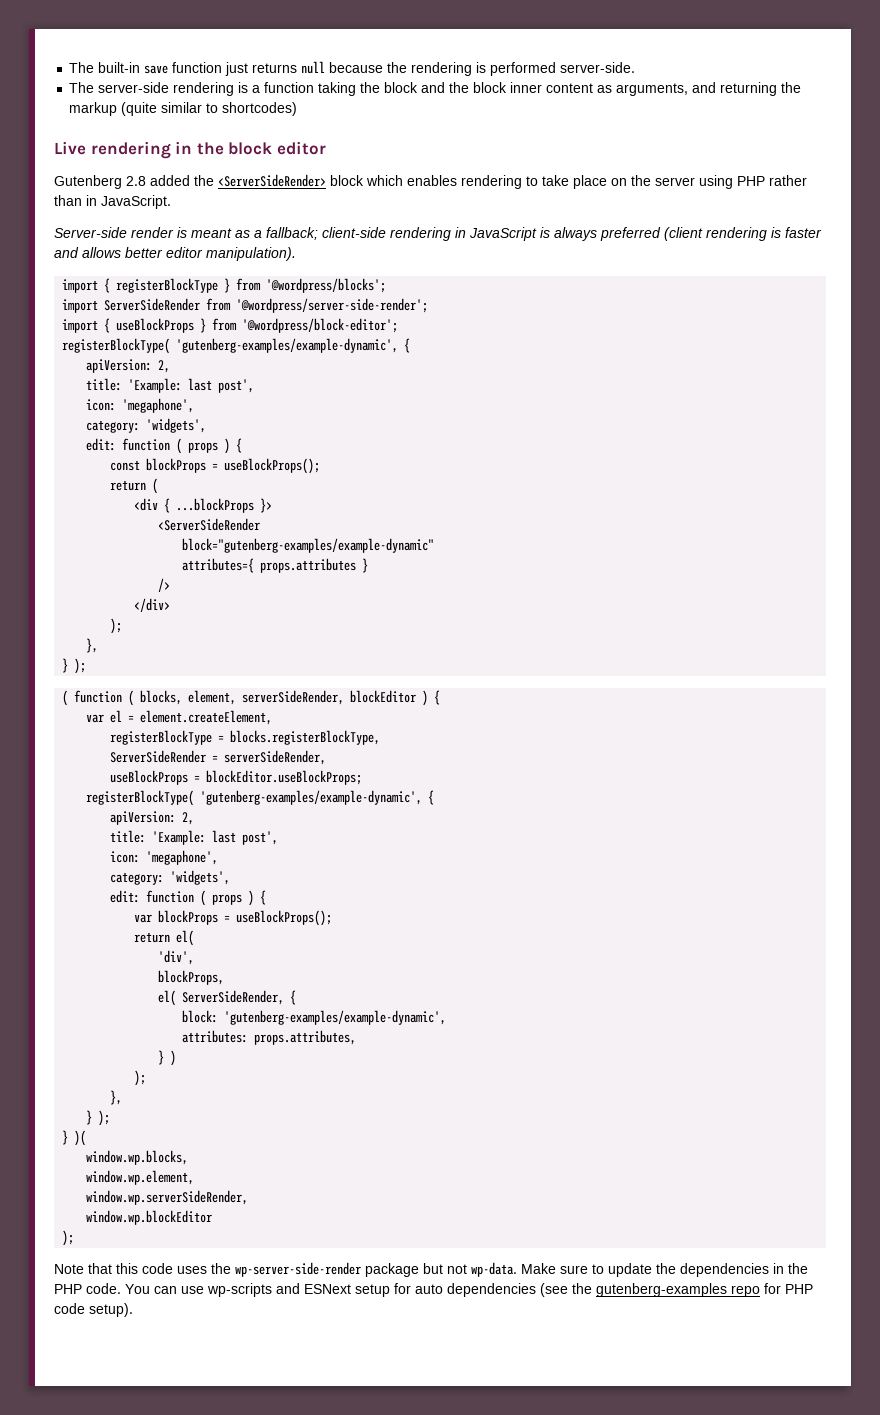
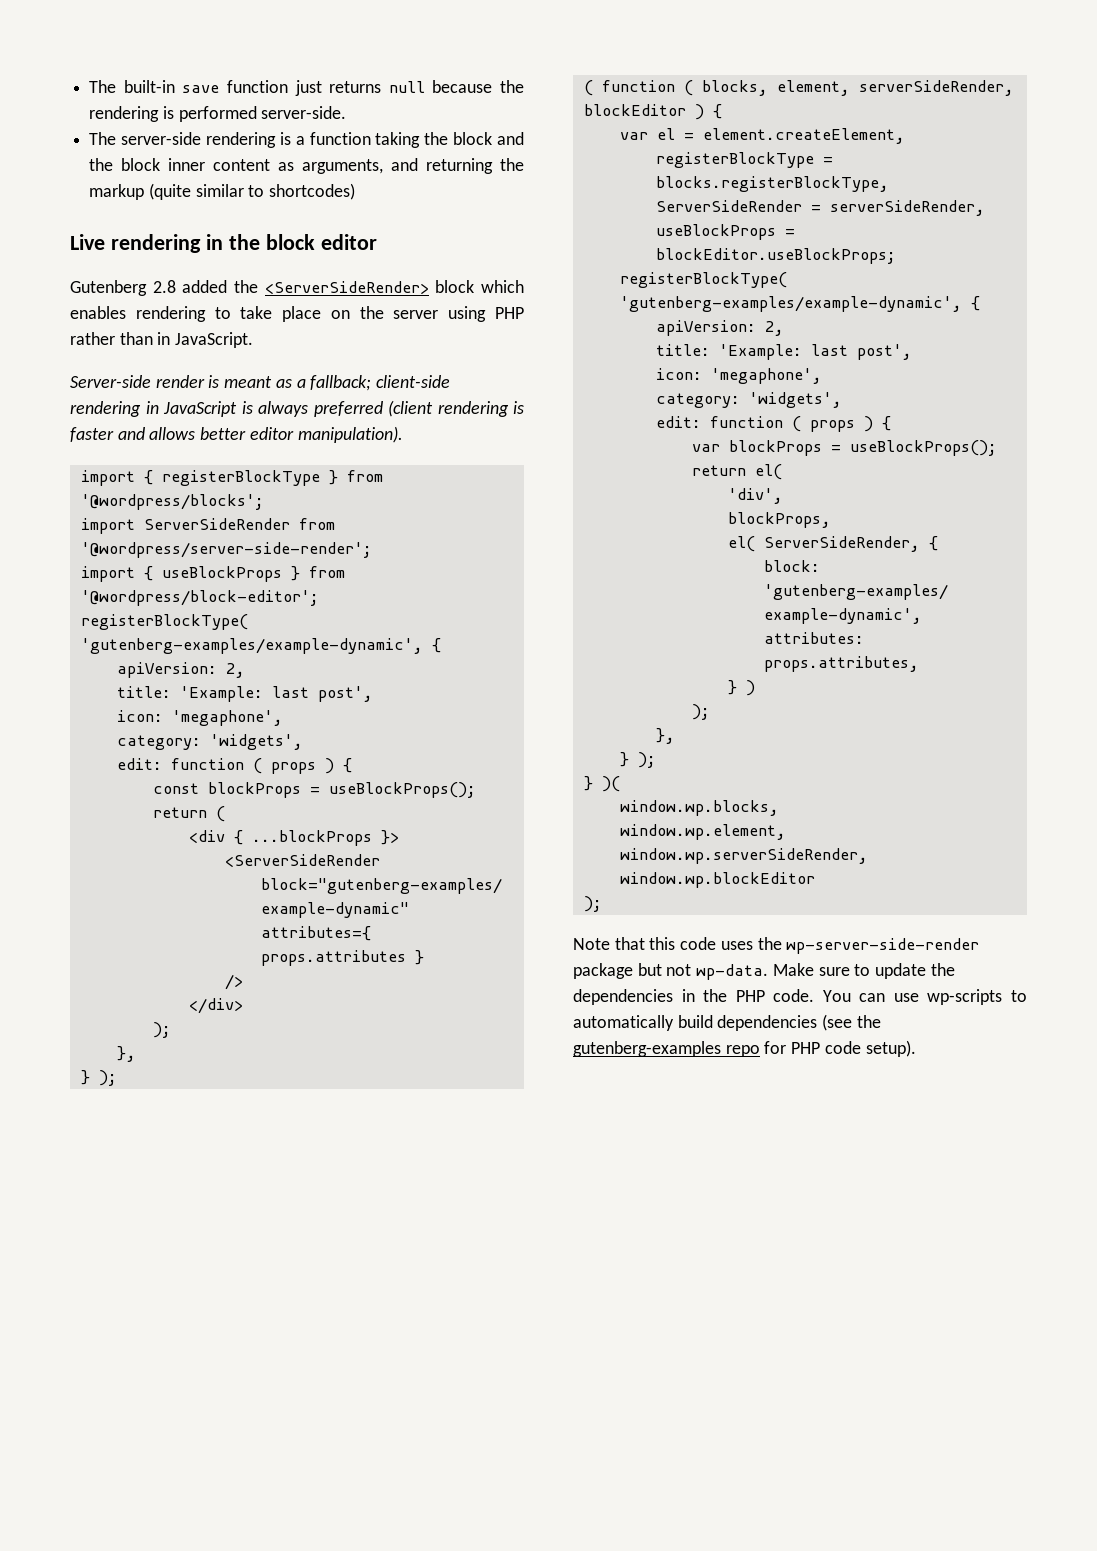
- You can use wp-scripts and ESNext setup for auto dependencies (see the gutenberg-examples repo for PHP code setup).
+ You can use wp-scripts to automatically build dependencies (see the gutenberg-examples repo for PHP code setup).

